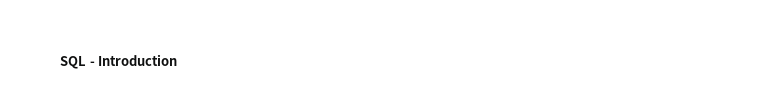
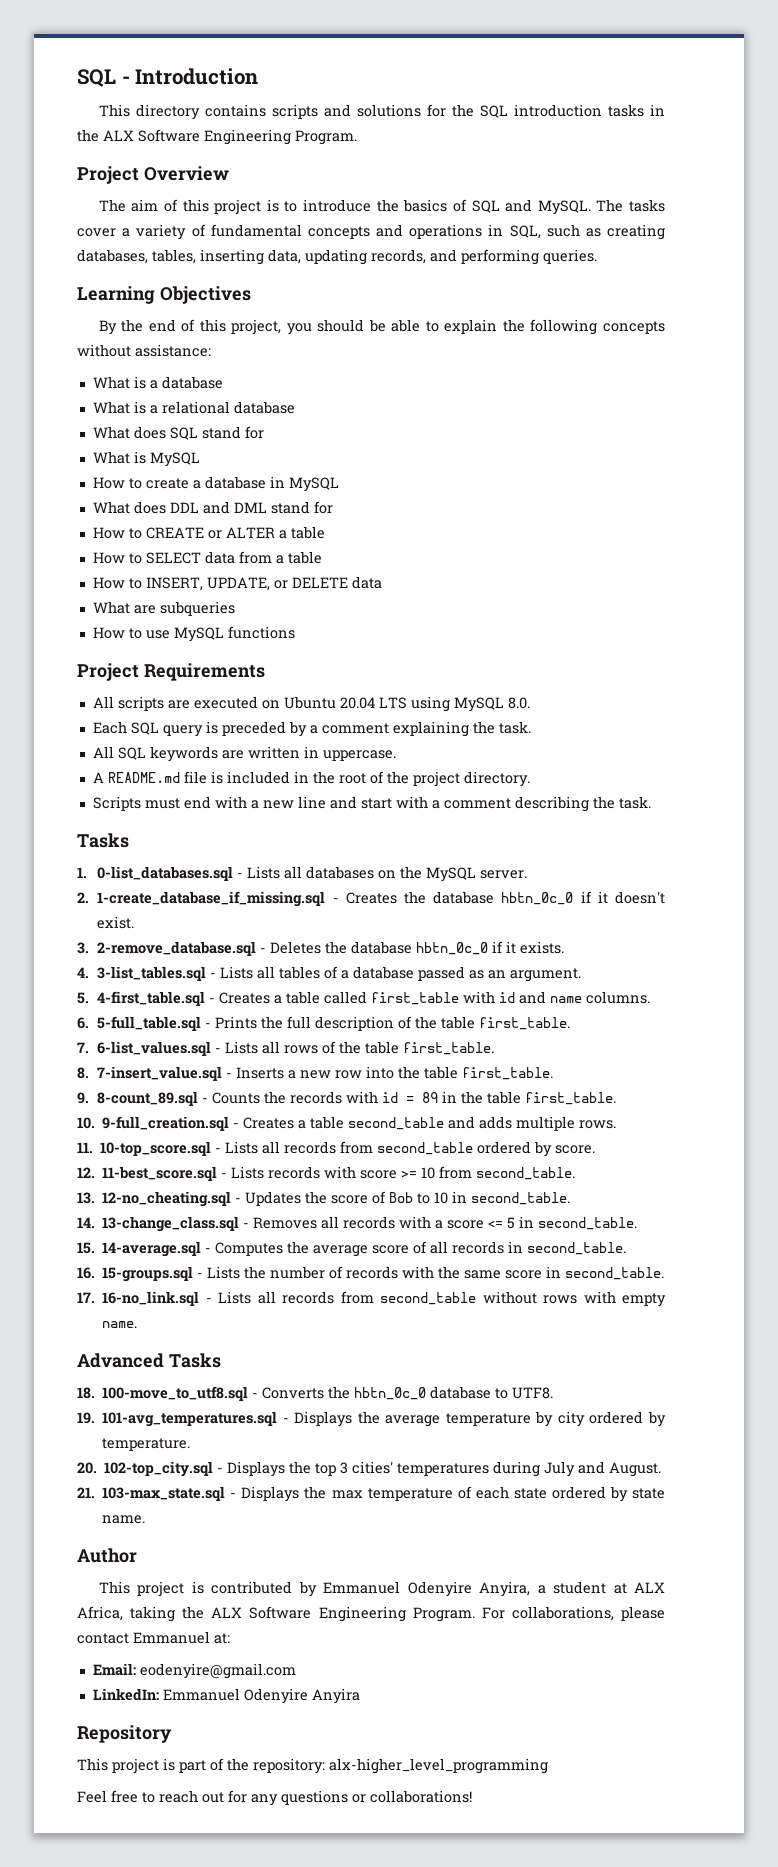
+ This directory contains scripts and solutions for the SQL introduction tasks in the ALX Software Engineering Program.
+ Project Overview
+ The aim of this project is to introduce the basics of SQL and MySQL. The tasks cover a variety of fundamental concepts and operations in SQL, such as creating databases, tables, inserting data, updating records, and performing queries.
+ Learning Objectives
+ By the end of this project, you should be able to explain the following concepts without assistance:
+ What is a database
+ What is a relational database
+ What does SQL stand for
+ What is MySQL
+ How to create a database in MySQL
+ What does DDL and DML stand for
+ How to CREATE or ALTER a table
+ How to SELECT data from a table
+ How to INSERT, UPDATE, or DELETE data
+ What are subqueries
+ How to use MySQL functions
+ Project Requirements
+ All scripts are executed on Ubuntu 20.04 LTS using MySQL 8.0.
+ Each SQL query is preceded by a comment explaining the task.
+ All SQL keywords are written in uppercase.
+ A README.md file is included in the root of the project directory.
+ Scripts must end with a new line and start with a comment describing the task.
+ Tasks
+ 1. 0-list_databases.sql - Lists all databases on the MySQL server.
+ 2. 1-create_database_if_missing.sql - Creates the database hbtn_0c_0 if it doesn't exist.
+ 3. 2-remove_database.sql - Deletes the database hbtn_0c_0 if it exists.
+ 4. 3-list_tables.sql - Lists all tables of a database passed as an argument.
+ 5. 4-first_table.sql - Creates a table called first_table with id and name columns.
+ 6. 5-full_table.sql - Prints the full description of the table first_table.
+ 7. 6-list_values.sql - Lists all rows of the table first_table.
+ 8. 7-insert_value.sql - Inserts a new row into the table first_table.
+ 9. 8-count_89.sql - Counts the records with id = 89 in the table first_table.
+ 10. 9-full_creation.sql - Creates a table second_table and adds multiple rows.
+ 11. 10-top_score.sql - Lists all records from second_table ordered by score.
+ 12. 11-best_score.sql - Lists records with score >= 10 from second_table.
+ 13. 12-no_cheating.sql - Updates the score of Bob to 10 in second_table.
+ 14. 13-change_class.sql - Removes all records with a score <= 5 in second_table.
+ 15. 14-average.sql - Computes the average score of all records in second_table.
+ 16. 15-groups.sql - Lists the number of records with the same score in second_table.
+ 17. 16-no_link.sql - Lists all records from second_table without rows with empty name.
+ Advanced Tasks
+ 18. 100-move_to_utf8.sql - Converts the hbtn_0c_0 database to UTF8.
+ 19. 101-avg_temperatures.sql - Displays the average temperature by city ordered by temperature.
+ 20. 102-top_city.sql - Displays the top 3 cities' temperatures during July and August.
+ 21. 103-max_state.sql - Displays the max temperature of each state ordered by state name.
+ Author
+ This project is contributed by Emmanuel Odenyire Anyira, a student at ALX Africa, taking the ALX Software Engineering Program. For collaborations, please contact Emmanuel at:
+ Email: eodenyire@gmail.com
+ LinkedIn: Emmanuel Odenyire Anyira
+ Repository
+ This project is part of the repository: alx-higher_level_programming
+ Feel free to reach out for any questions or collaborations!

